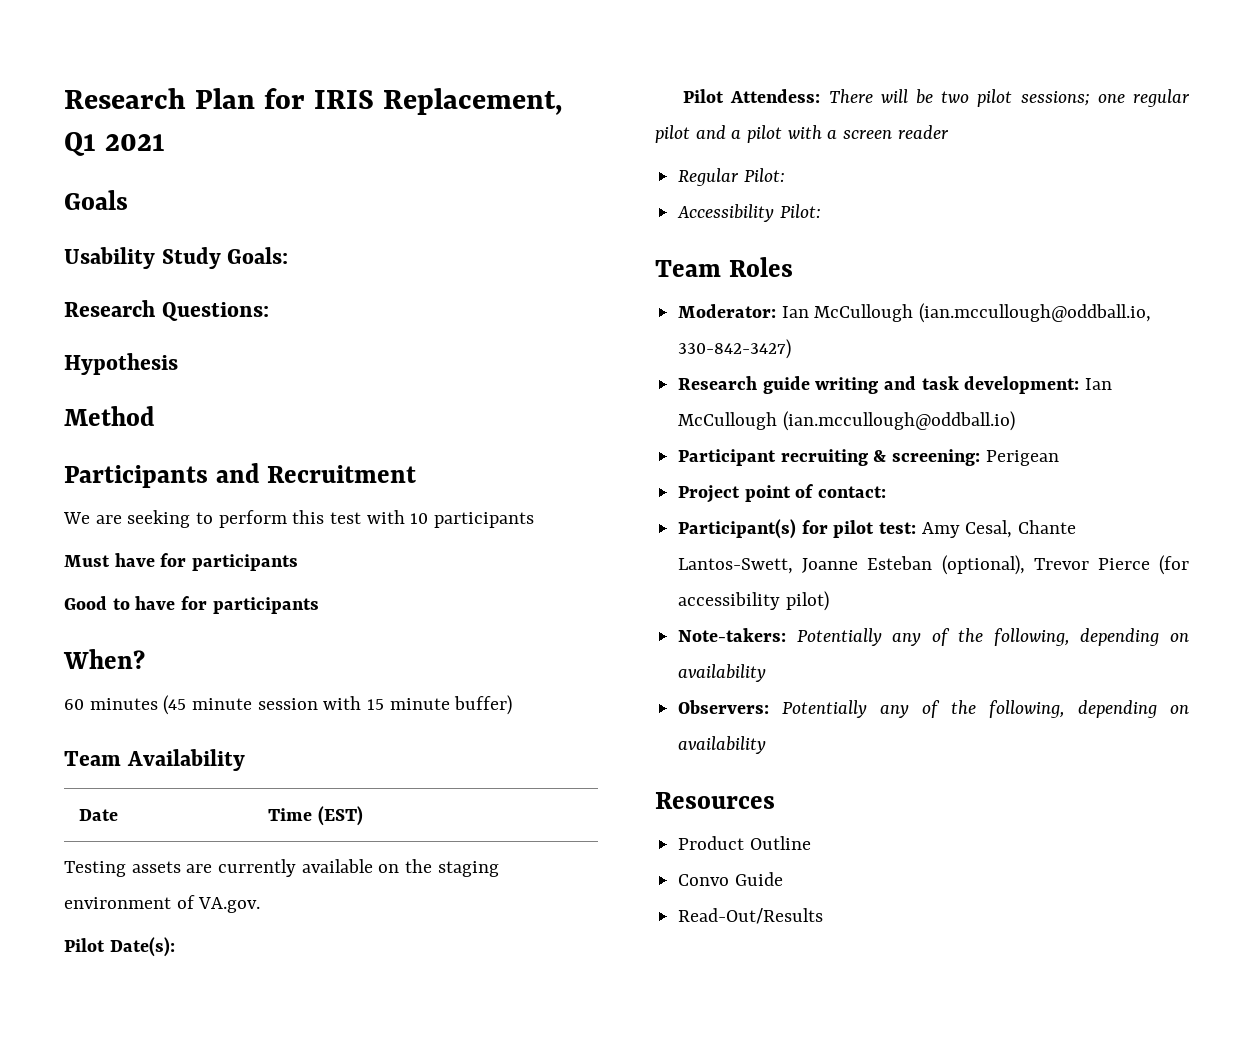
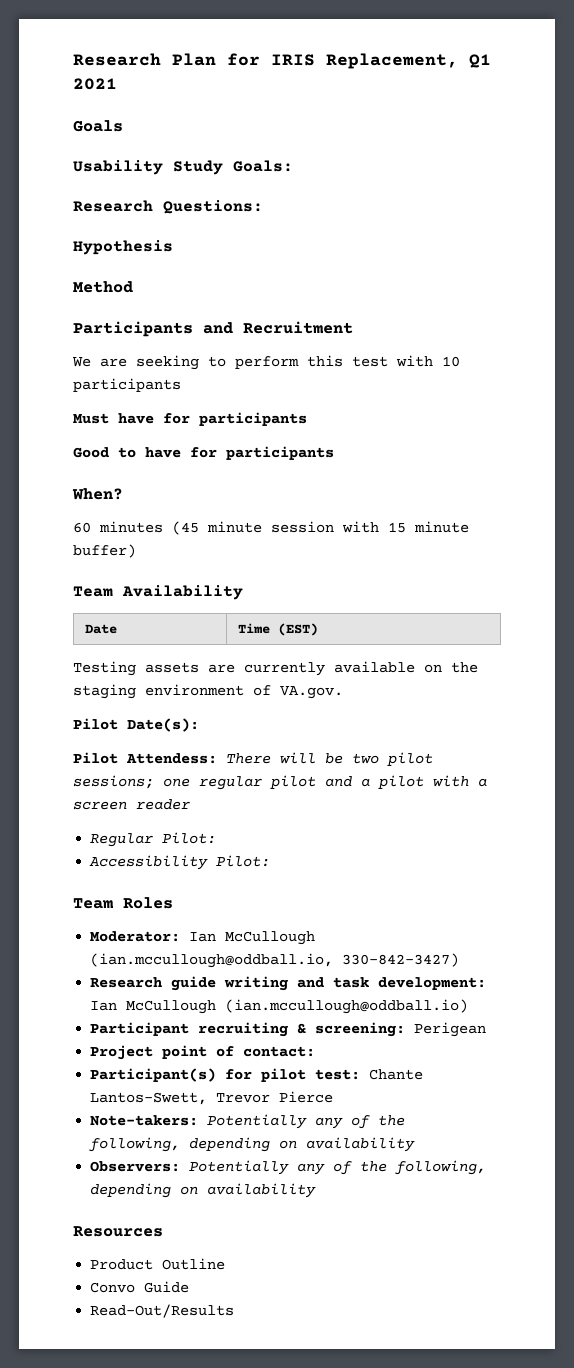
- Participant(s) for pilot test: Amy Cesal, Chante Lantos-Swett, Joanne Esteban (optional), Trevor Pierce (for accessibility pilot)
+ Participant(s) for pilot test: Chante Lantos-Swett, Trevor Pierce

